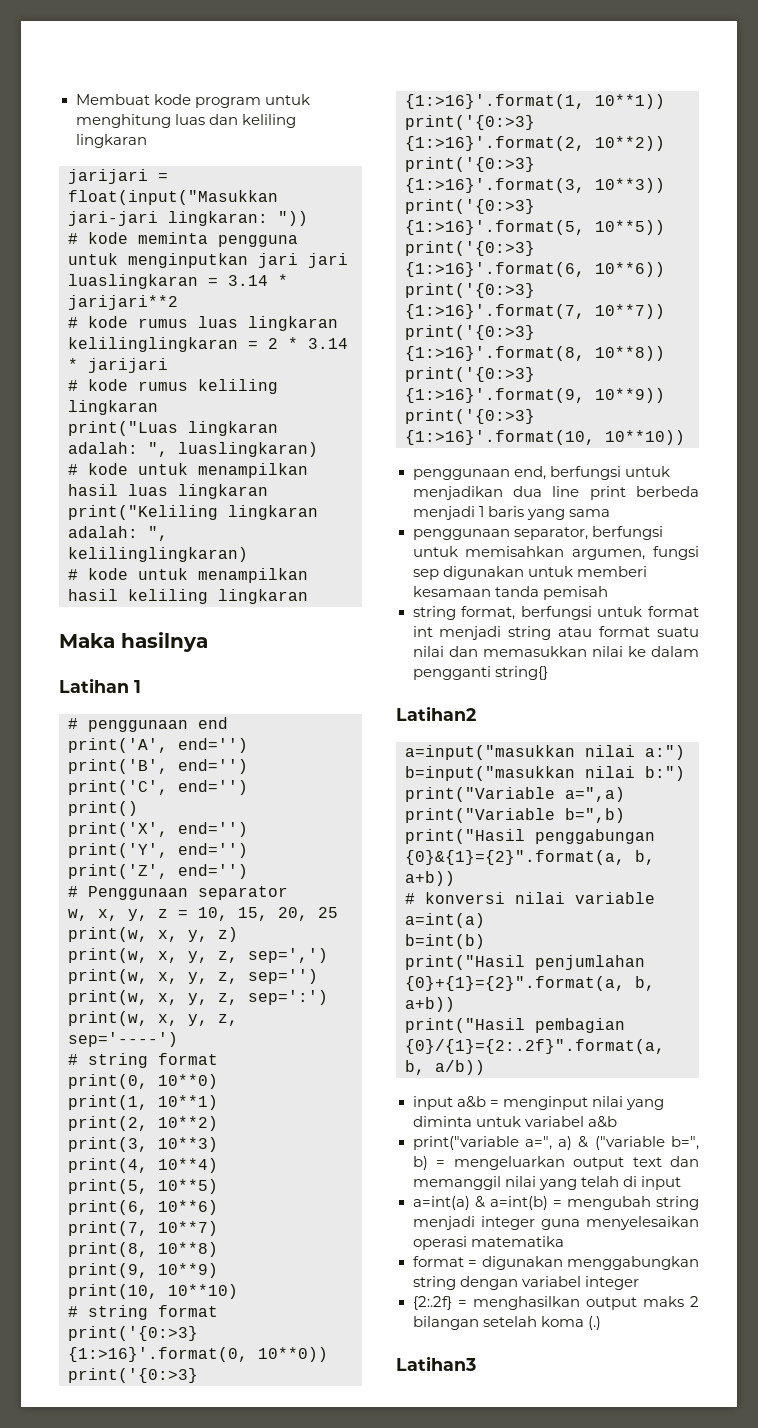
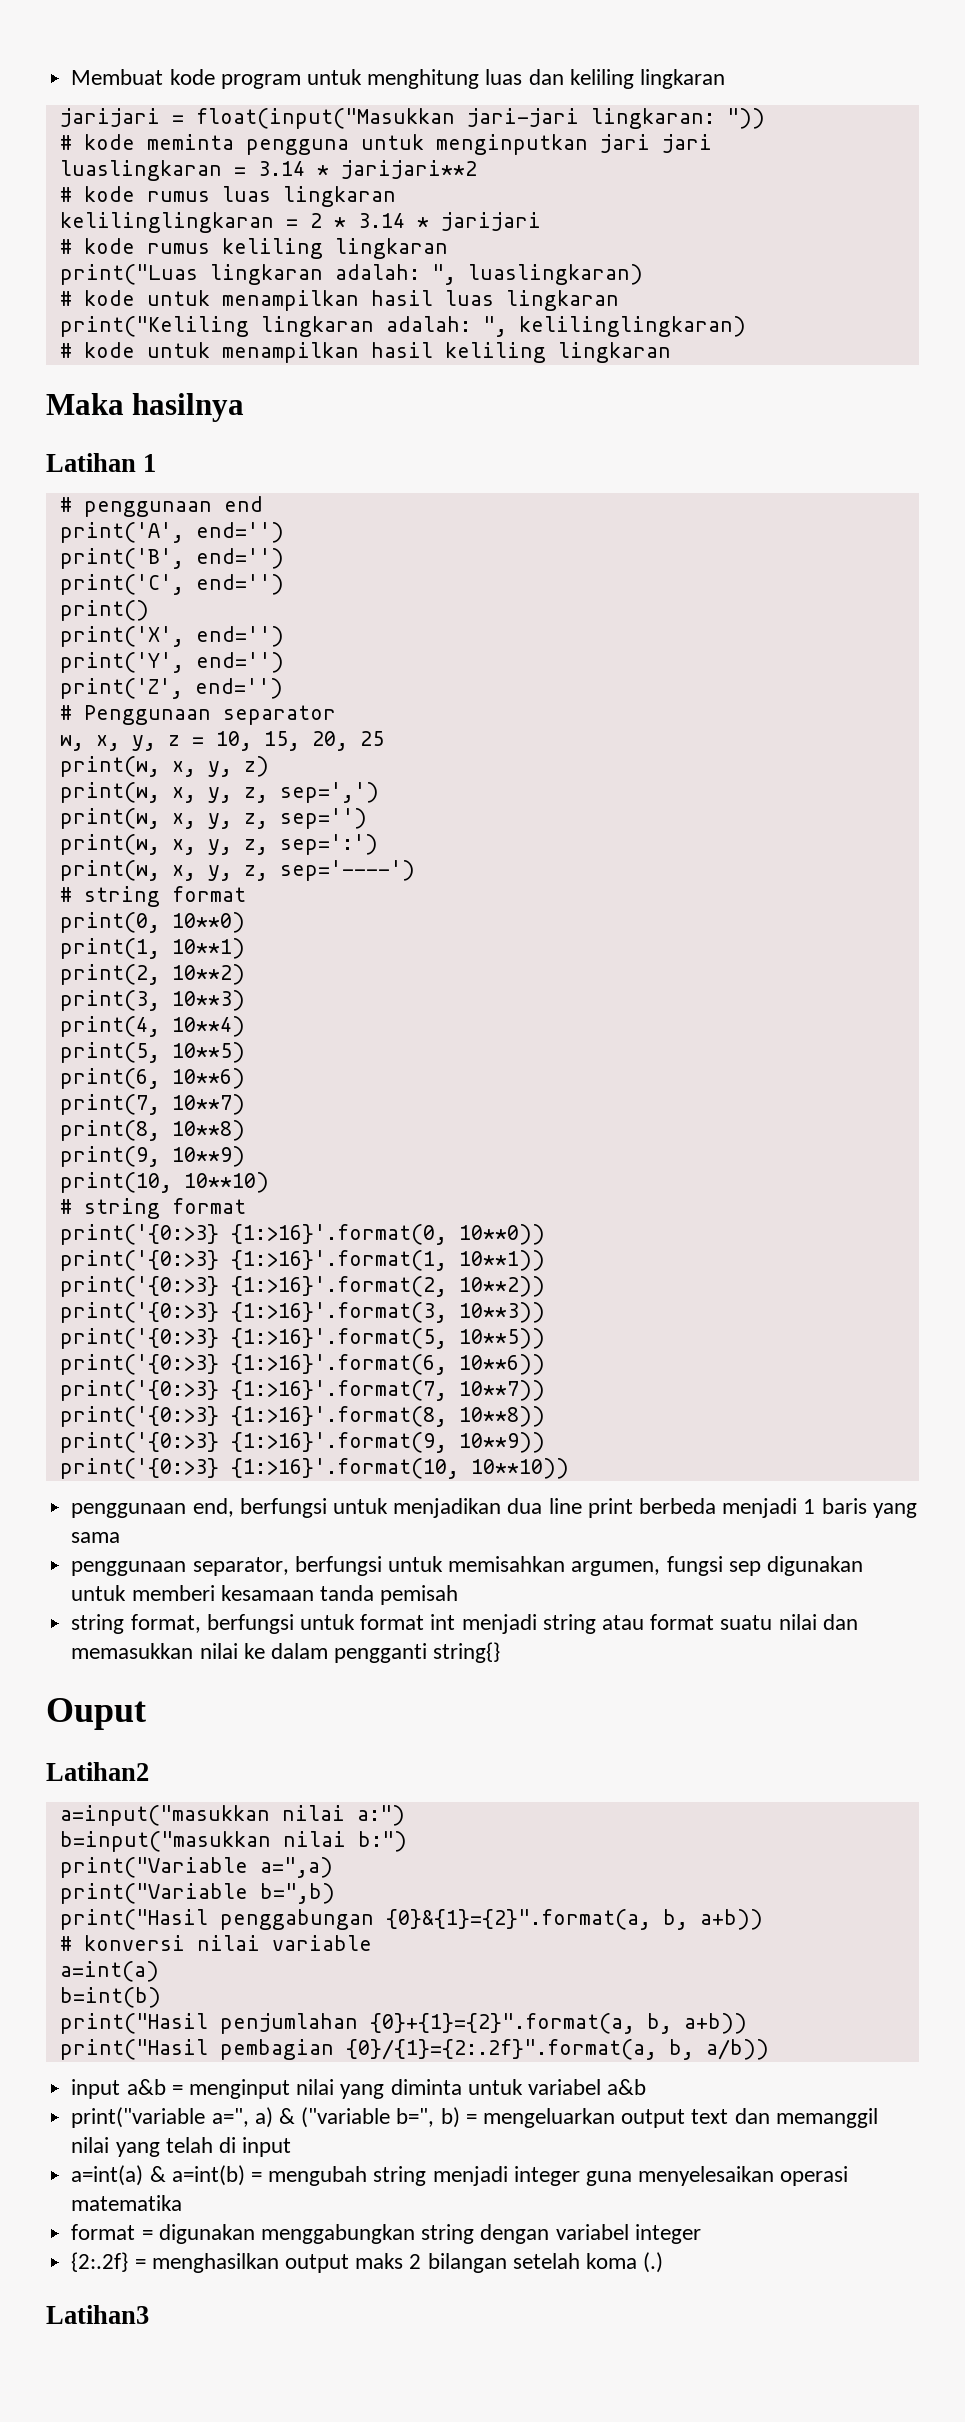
+ Ouput

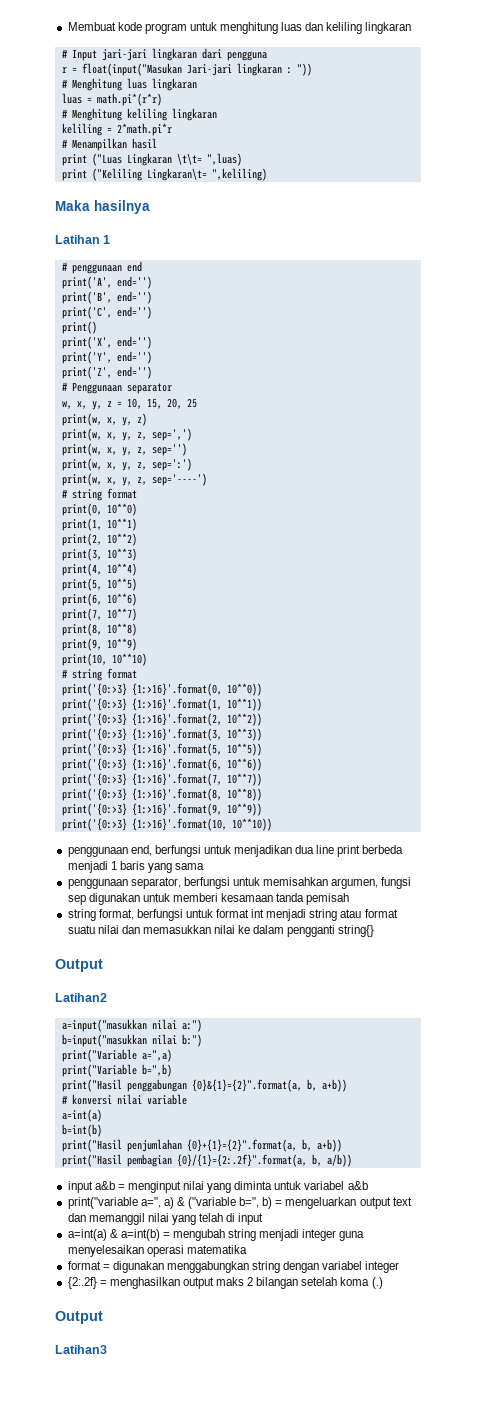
- jarijari = float(input("Masukkan jari-jari lingkaran: "))
- # kode meminta pengguna untuk menginputkan jari jari
- luaslingkaran = 3.14 * jarijari**2
- # kode rumus luas lingkaran
- kelilinglingkaran = 2 * 3.14 * jarijari
- # kode rumus keliling lingkaran
- print("Luas lingkaran adalah: ", luaslingkaran)
- # kode untuk menampilkan hasil luas lingkaran
- print("Keliling lingkaran adalah: ", kelilinglingkaran)
- # kode untuk menampilkan hasil keliling lingkaran
+ # Input jari-jari lingkaran dari pengguna
+ r = float(input("Masukan Jari-jari lingkaran : "))
+ # Menghitung luas lingkaran
+ luas = math.pi*(r*r)
+ # Menghitung keliling lingkaran
+ keliling = 2*math.pi*r
+ # Menampilkan hasil
+ print ("Luas Lingkaran \t\t= ",luas)
+ print ("Keliling Lingkaran\t= ",keliling)
  string format, berfungsi untuk format int menjadi string atau format suatu nilai dan memasukkan nilai ke dalam pengganti string{}
- Ouput
+ Output
  {2:.2f} = menghasilkan output maks 2 bilangan setelah koma (.)
+ Output

